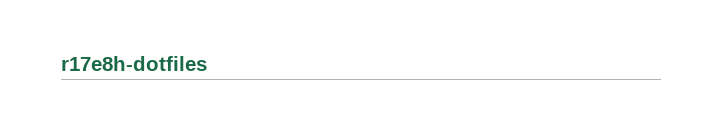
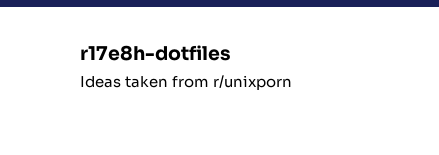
+ Ideas taken from r/unixporn

